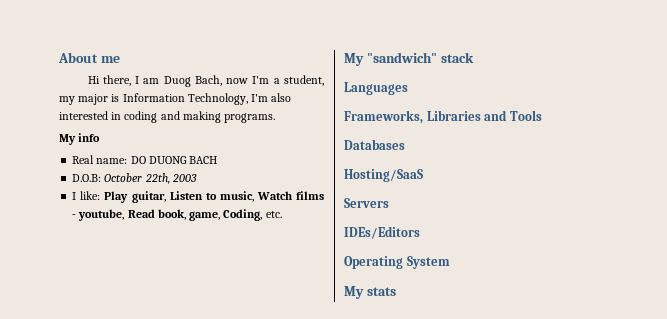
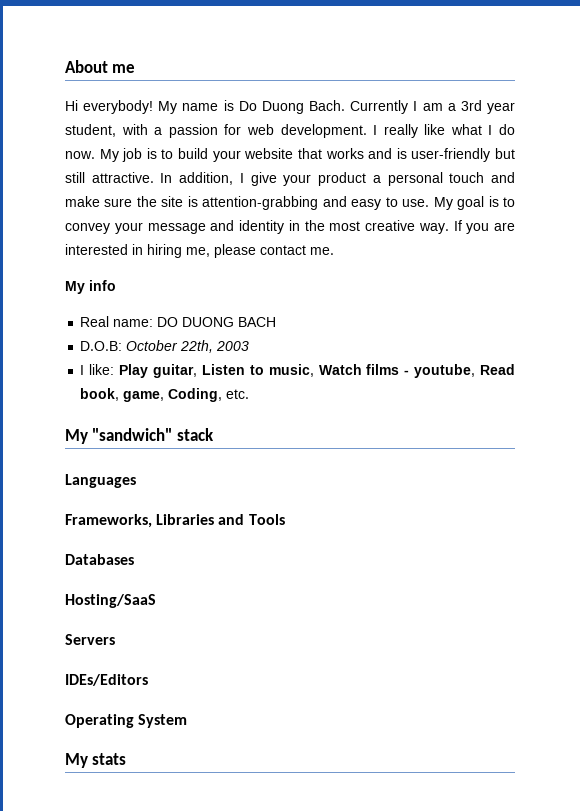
- Hi there, I am Duog Bach, now I'm a student, my major is Information Technology, I'm also interested in coding and making programs.
+ Hi everybody! My name is Do Duong Bach. Currently I am a 3rd year student, with a passion for web development. I really like what I do now. My job is to build your website that works and is user-friendly but still attractive. In addition, I give your product a personal touch and make sure the site is attention-grabbing and easy to use. My goal is to convey your message and identity in the most creative way. If you are interested in hiring me, please contact me.

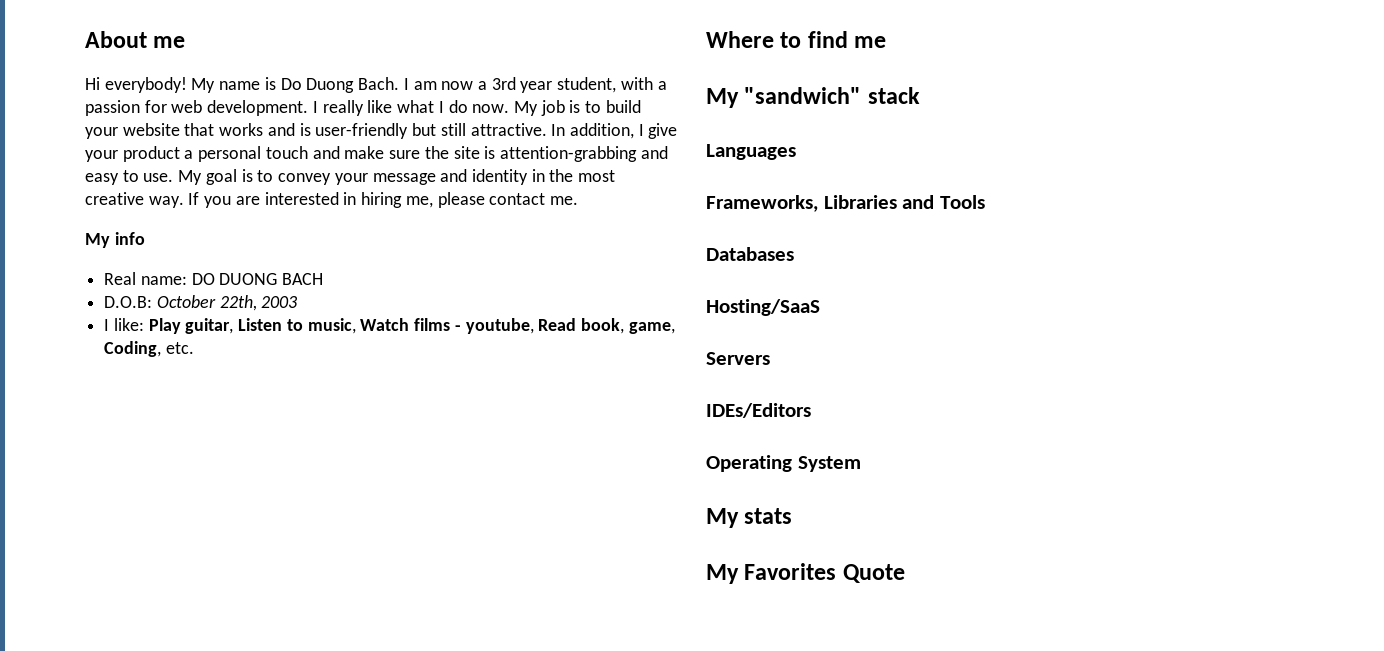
- Currently I am a 3rd year student, with a passion for web development.
+ I am now a 3rd year student, with a passion for web development.
+ Where to find me
+ My Favorites Quote

